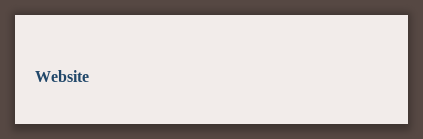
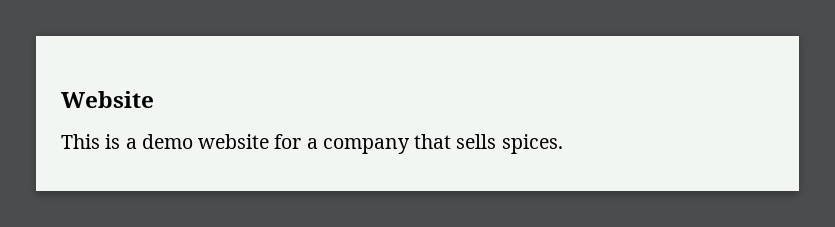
+ This is a demo website for a company that sells spices.

